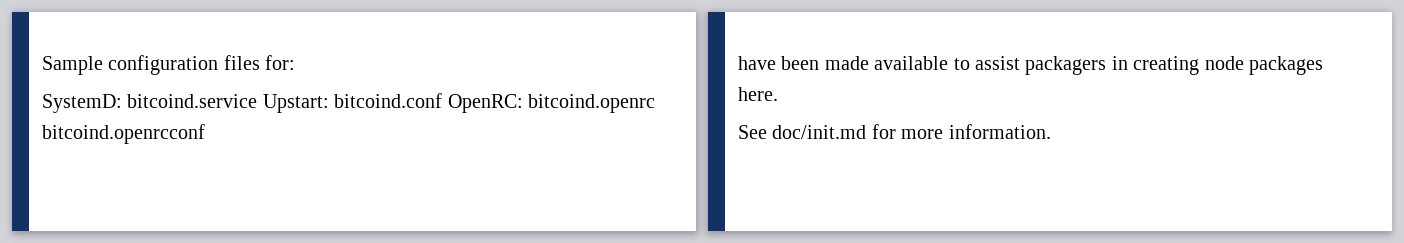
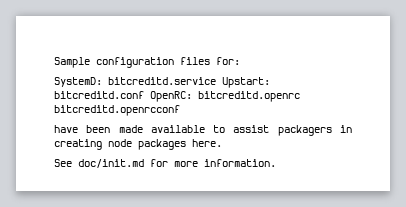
- SystemD: bitcoind.service Upstart: bitcoind.conf OpenRC: bitcoind.openrc bitcoind.openrcconf
+ SystemD: bitcreditd.service Upstart: bitcreditd.conf OpenRC: bitcreditd.openrc bitcreditd.openrcconf

